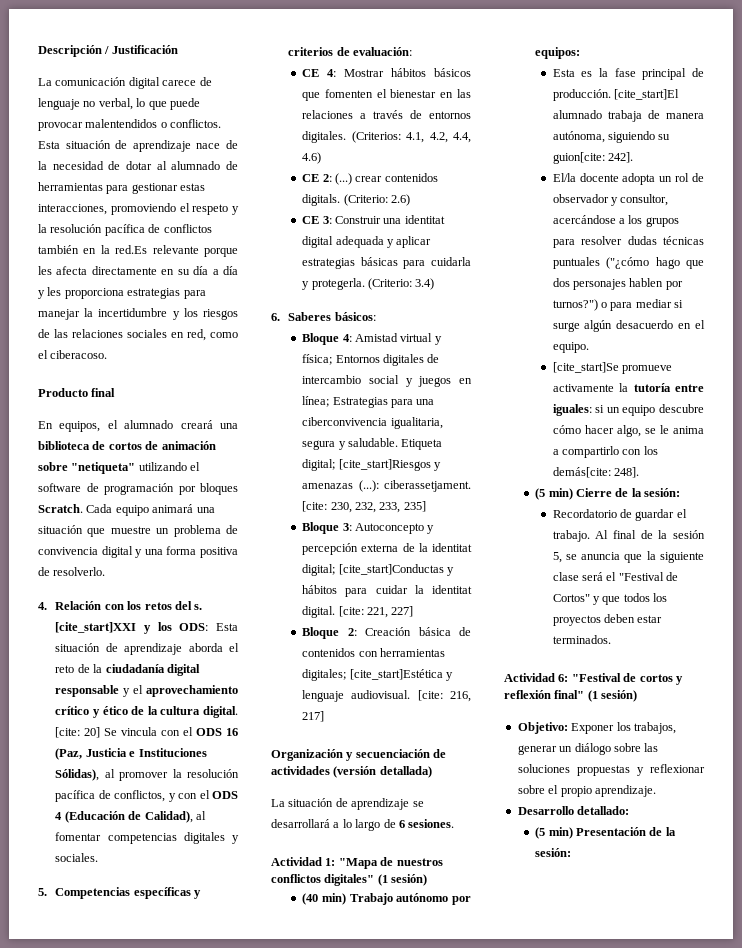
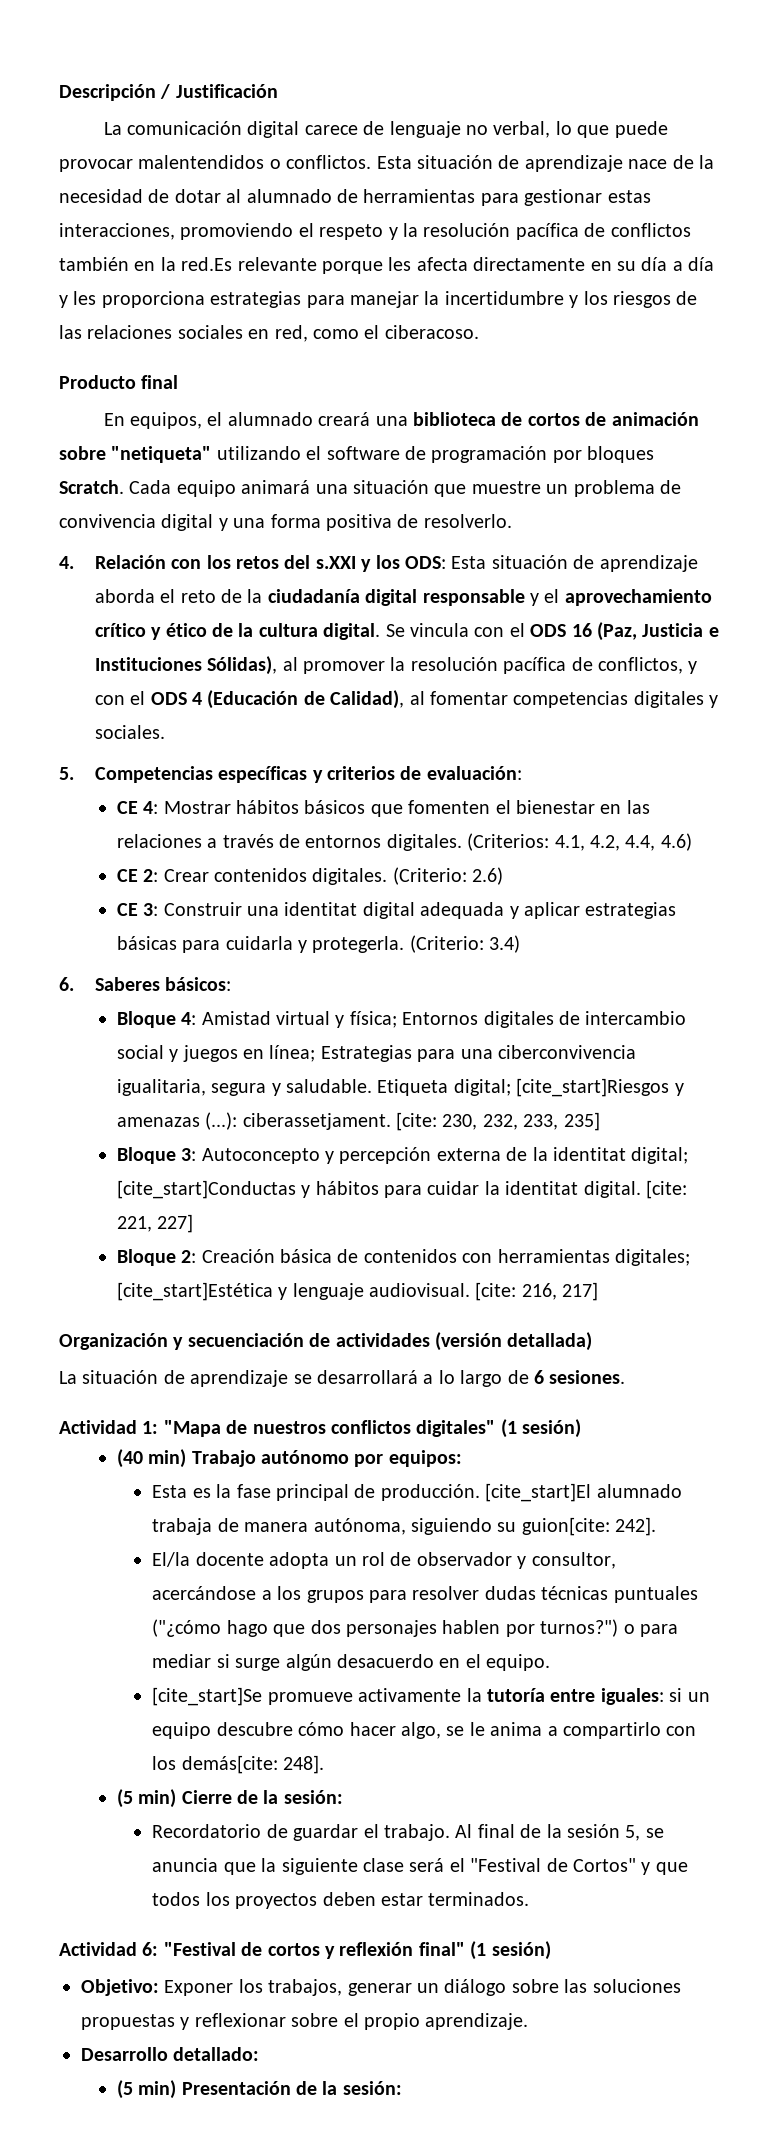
- 4. Relación con los retos del s. [cite_start]XXI y los ODS: Esta situación de aprendizaje aborda el reto de la ciudadanía digital responsable y el aprovechamiento crítico y ético de la cultura digital.
+ 4. Relación con los retos del s.XXI y los ODS: Esta situación de aprendizaje aborda el reto de la ciudadanía digital responsable y el aprovechamiento crítico y ético de la cultura digital.
- [cite: 20] Se vincula con el ODS 16 (Paz, Justicia e Instituciones Sólidas), al promover la resolución pacífica de conflictos, y con el ODS 4 (Educación de Calidad), al fomentar competencias digitales y sociales.
+ Se vincula con el ODS 16 (Paz, Justicia e Instituciones Sólidas), al promover la resolución pacífica de conflictos, y con el ODS 4 (Educación de Calidad), al fomentar competencias digitales y sociales.
- CE 2: (...) crear contenidos digitals.
+ CE 2: Crear contenidos digitales.

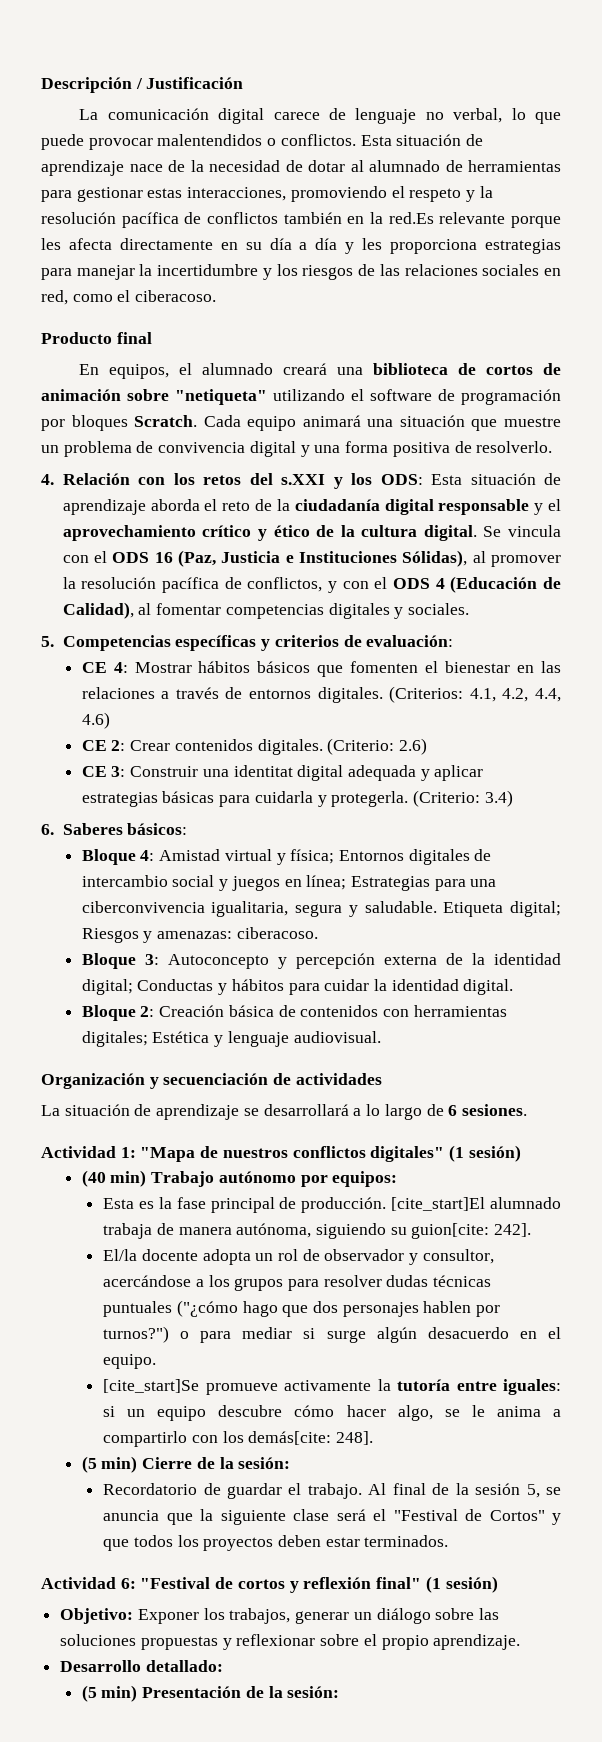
- Etiqueta digital; [cite_start]Riesgos y amenazas (...): ciberassetjament. [cite: 230, 232, 233, 235]
+ Etiqueta digital; Riesgos y amenazas: ciberacoso.
- Bloque 3: Autoconcepto y percepción externa de la identitat digital; [cite_start]Conductas y hábitos para cuidar la identitat digital. [cite: 221, 227]
+ Bloque 3: Autoconcepto y percepción externa de la identidad digital; Conductas y hábitos para cuidar la identidad digital.
- Bloque 2: Creación básica de contenidos con herramientas digitales; [cite_start]Estética y lenguaje audiovisual. [cite: 216, 217]
+ Bloque 2: Creación básica de contenidos con herramientas digitales; Estética y lenguaje audiovisual.
- Organización y secuenciación de actividades (versión detallada)
+ Organización y secuenciación de actividades

